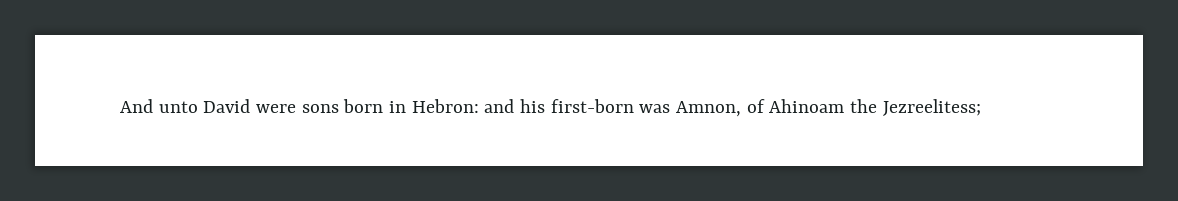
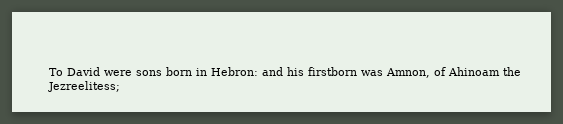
- And unto David were sons born in Hebron: and his first-born was Amnon, of Ahinoam the Jezreelitess;
+ To David were sons born in Hebron: and his firstborn was Amnon, of Ahinoam the Jezreelitess;

